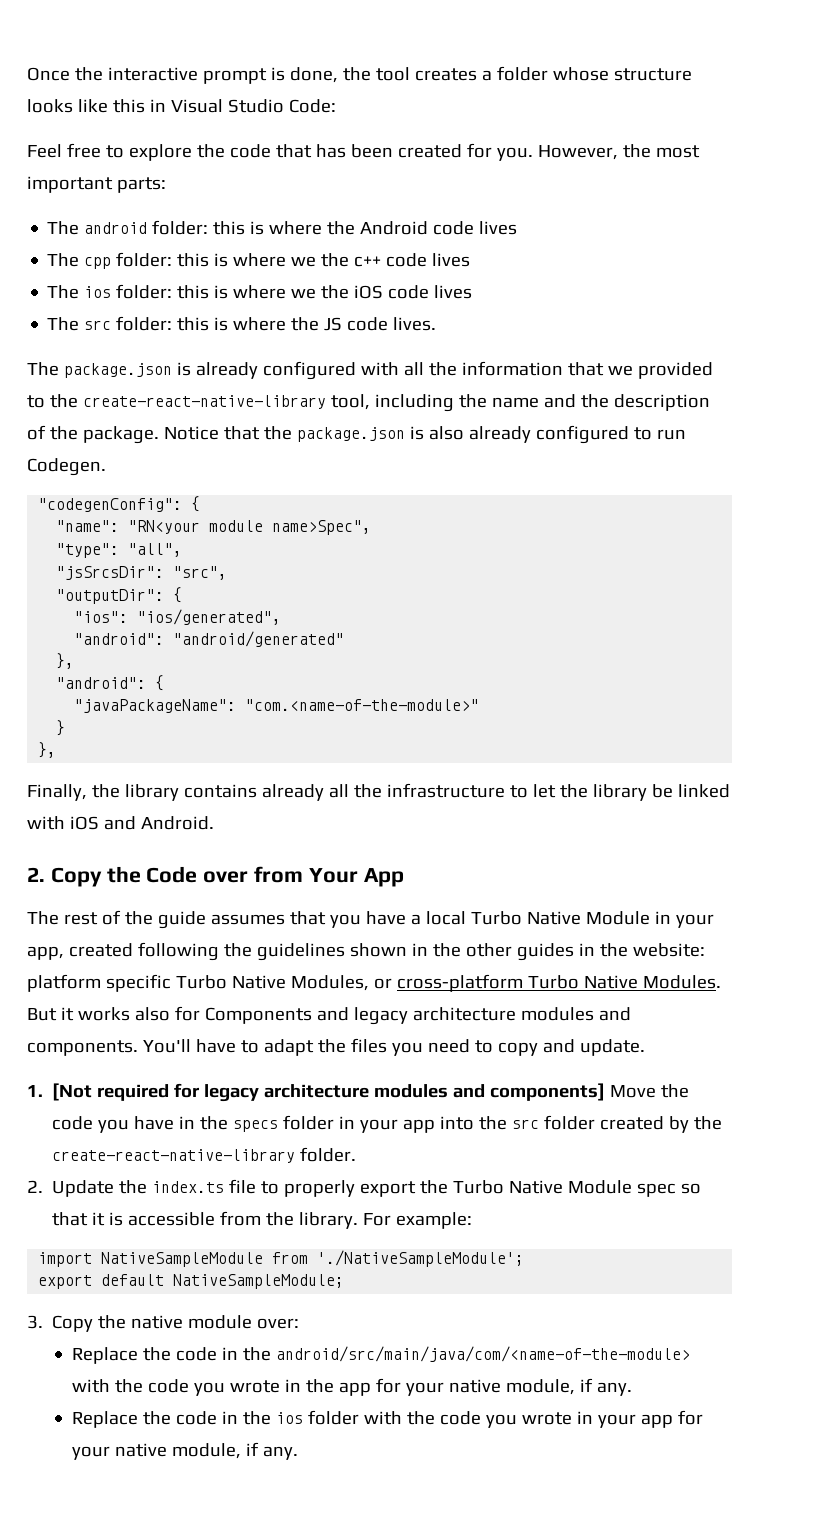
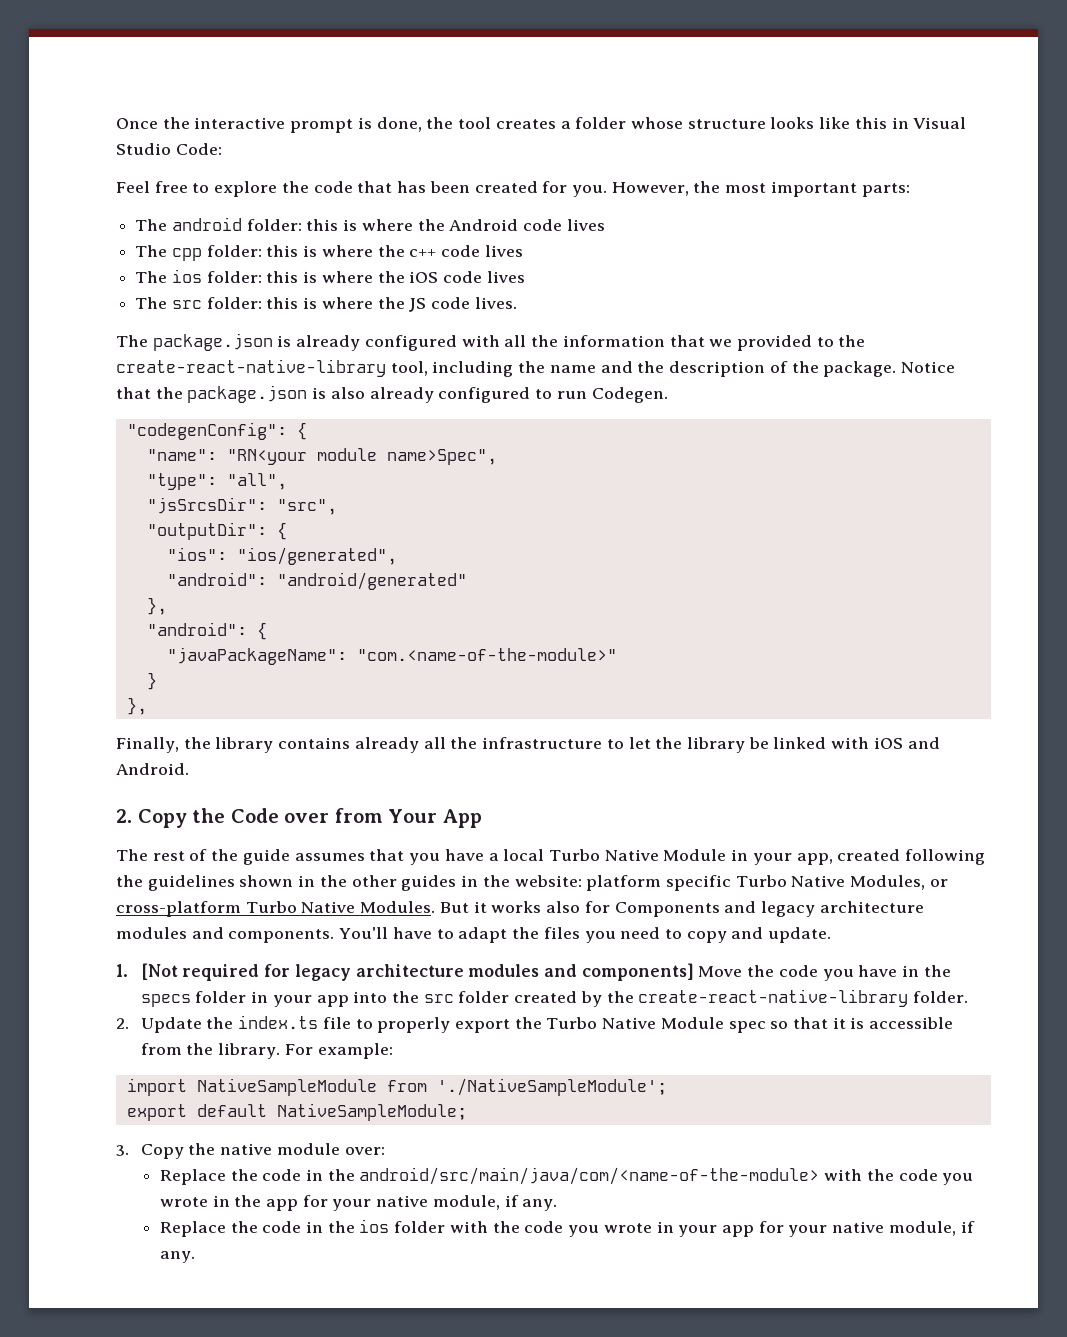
- The cpp folder: this is where we the c++ code lives
+ The cpp folder: this is where the c++ code lives
- The ios folder: this is where we the iOS code lives
+ The ios folder: this is where the iOS code lives

